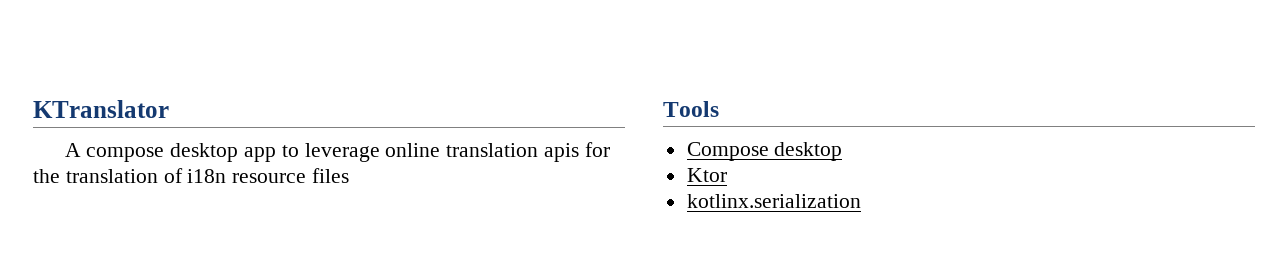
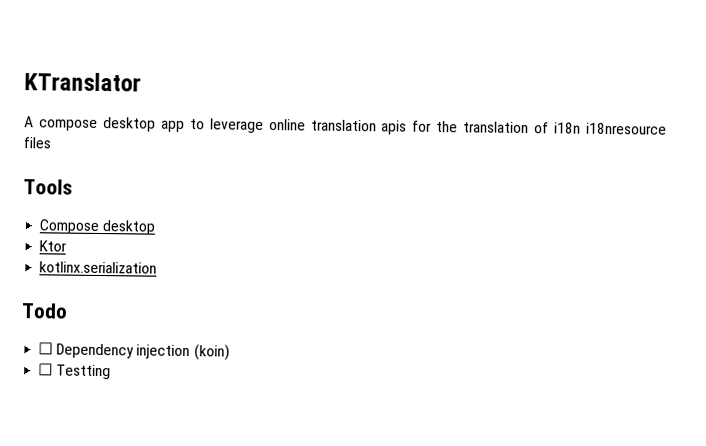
- A compose desktop app to leverage online translation apis for the translation of i18n resource files
+ A compose desktop app to leverage online translation apis for the translation of i18n i18nresource files
+ Todo
+ ☐ Dependency injection (koin)
+ ☐ Testting

